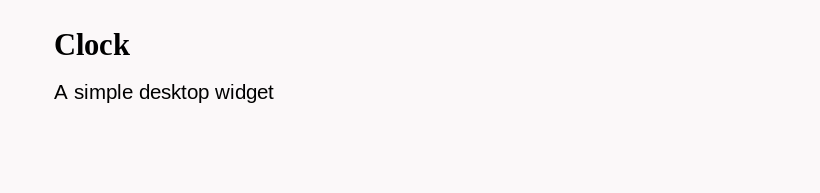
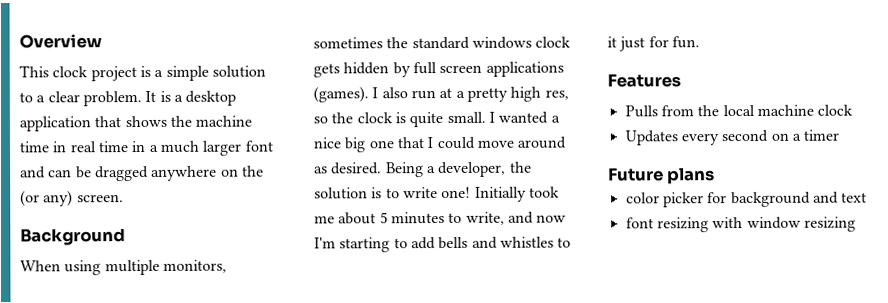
- Clock
- A simple desktop widget
+ Overview
+ This clock project is a simple solution to a clear problem. It is a desktop application that shows the machine time in real time in a much larger font and can be dragged anywhere on the (or any) screen.
+ Background
+ When using multiple monitors, sometimes the standard windows clock gets hidden by full screen applications (games). I also run at a pretty high res, so the clock is quite small. I wanted a nice big one that I could move around as desired. Being a developer, the solution is to write one! Initially took me about 5 minutes to write, and now I'm starting to add bells and whistles to it just for fun.
+ Features
+ Pulls from the local machine clock
+ Updates every second on a timer
+ Future plans
+ color picker for background and text
+ font resizing with window resizing

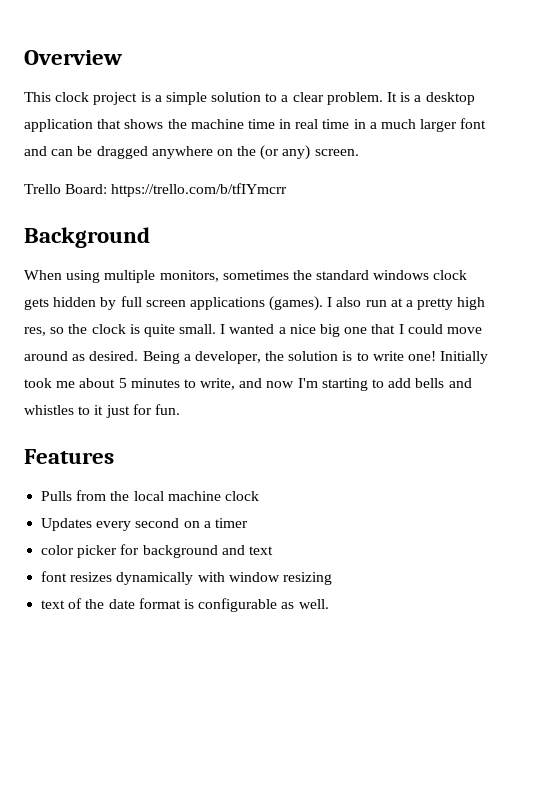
+ Trello Board: https://trello.com/b/tfIYmcrr
- Future plans
- font resizing with window resizing
+ font resizes dynamically with window resizing
+ text of the date format is configurable as well.

